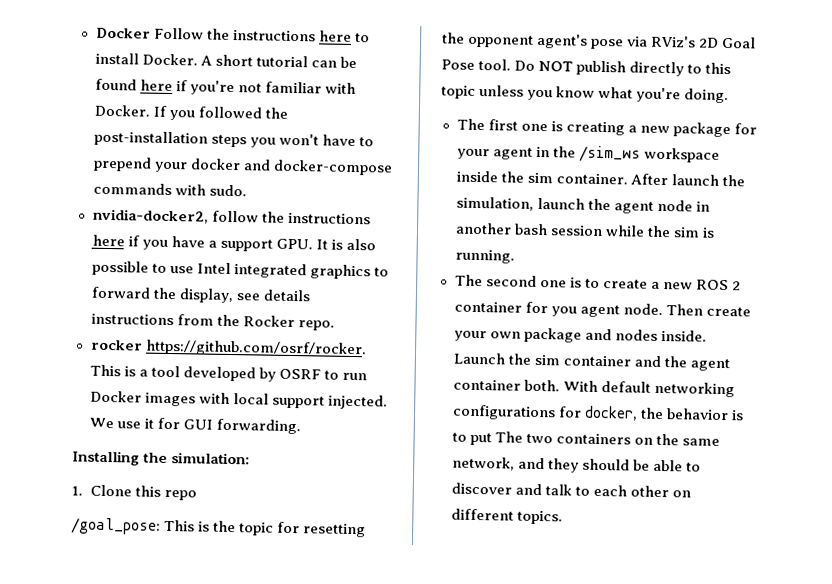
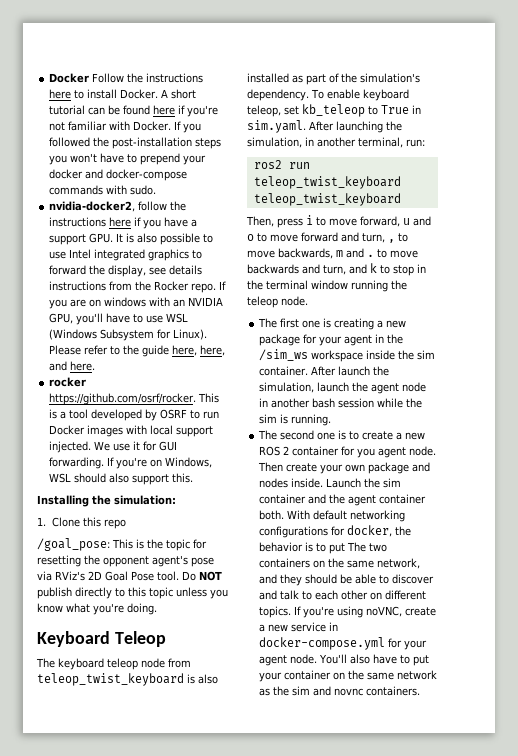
+ If you are on windows with an NVIDIA GPU, you'll have to use WSL (Windows Subsystem for Linux). Please refer to the guide here, here, and here.
+ If you're on Windows, WSL should also support this.
+ Keyboard Teleop
+ The keyboard teleop node from teleop_twist_keyboard is also installed as part of the simulation's dependency. To enable keyboard teleop, set kb_teleop to True in sim.yaml. After launching the simulation, in another terminal, run:
+ ros2 run teleop_twist_keyboard teleop_twist_keyboard
+ Then, press i to move forward, u and o to move forward and turn, , to move backwards, m and . to move backwards and turn, and k to stop in the terminal window running the teleop node.
+ If you're using noVNC, create a new service in docker-compose.yml for your agent node. You'll also have to put your container on the same network as the sim and novnc containers.

